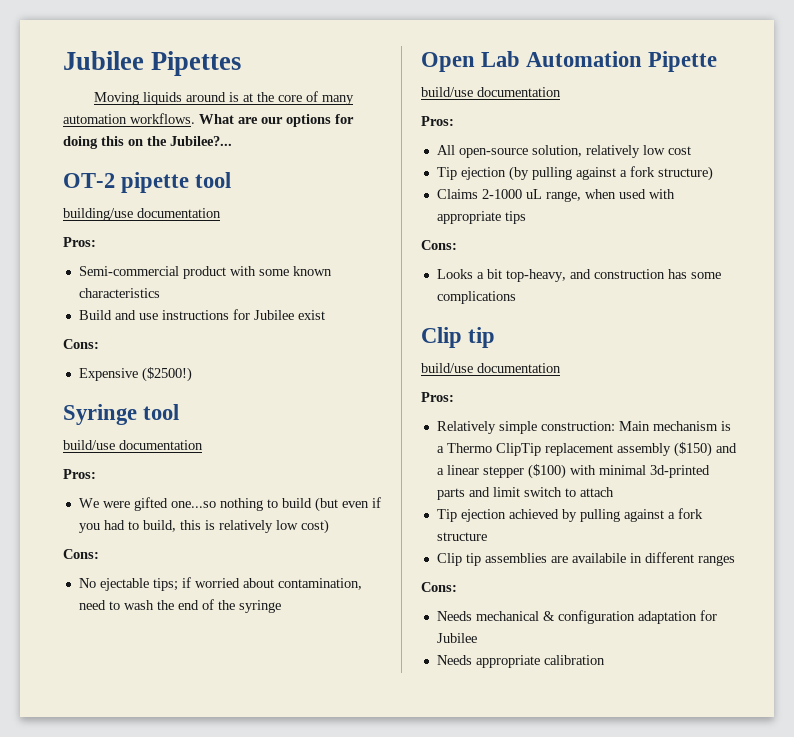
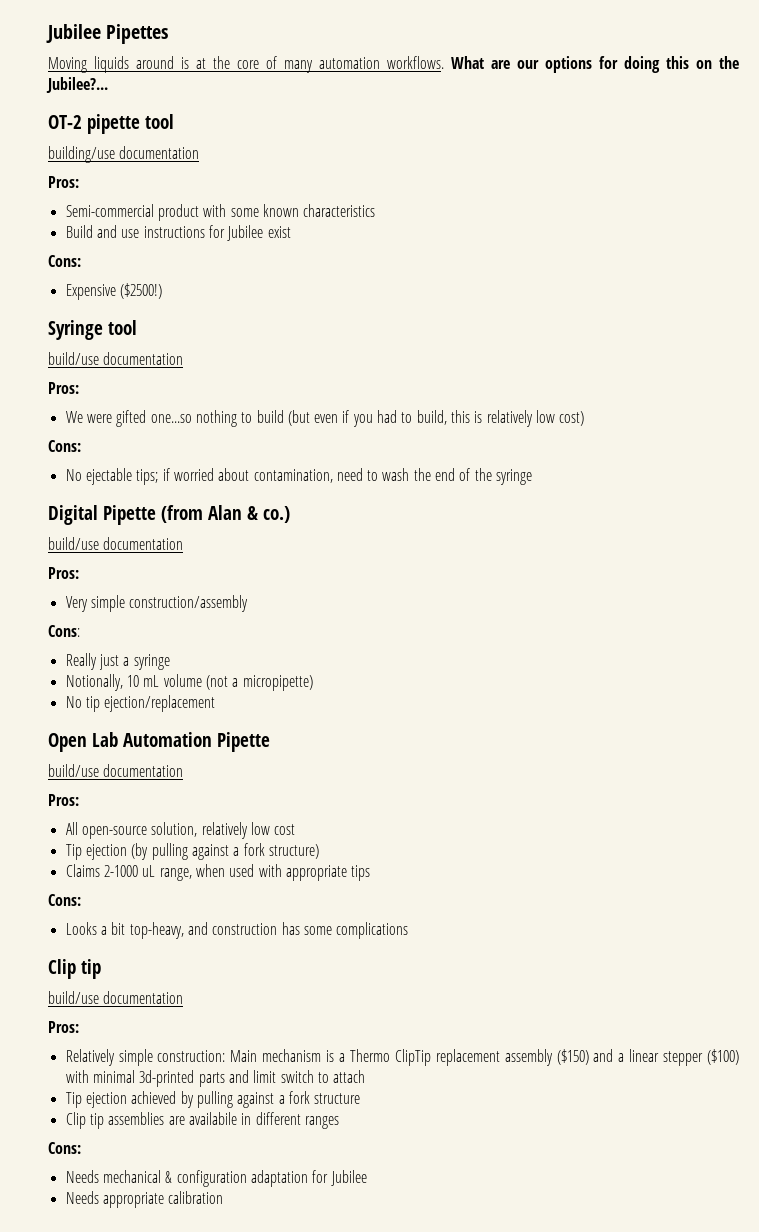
+ Digital Pipette (from Alan & co.)
+ build/use documentation
+ Pros:
+ Very simple construction/assembly
+ Cons:
+ Really just a syringe
+ Notionally, 10 mL volume (not a micropipette)
+ No tip ejection/replacement

